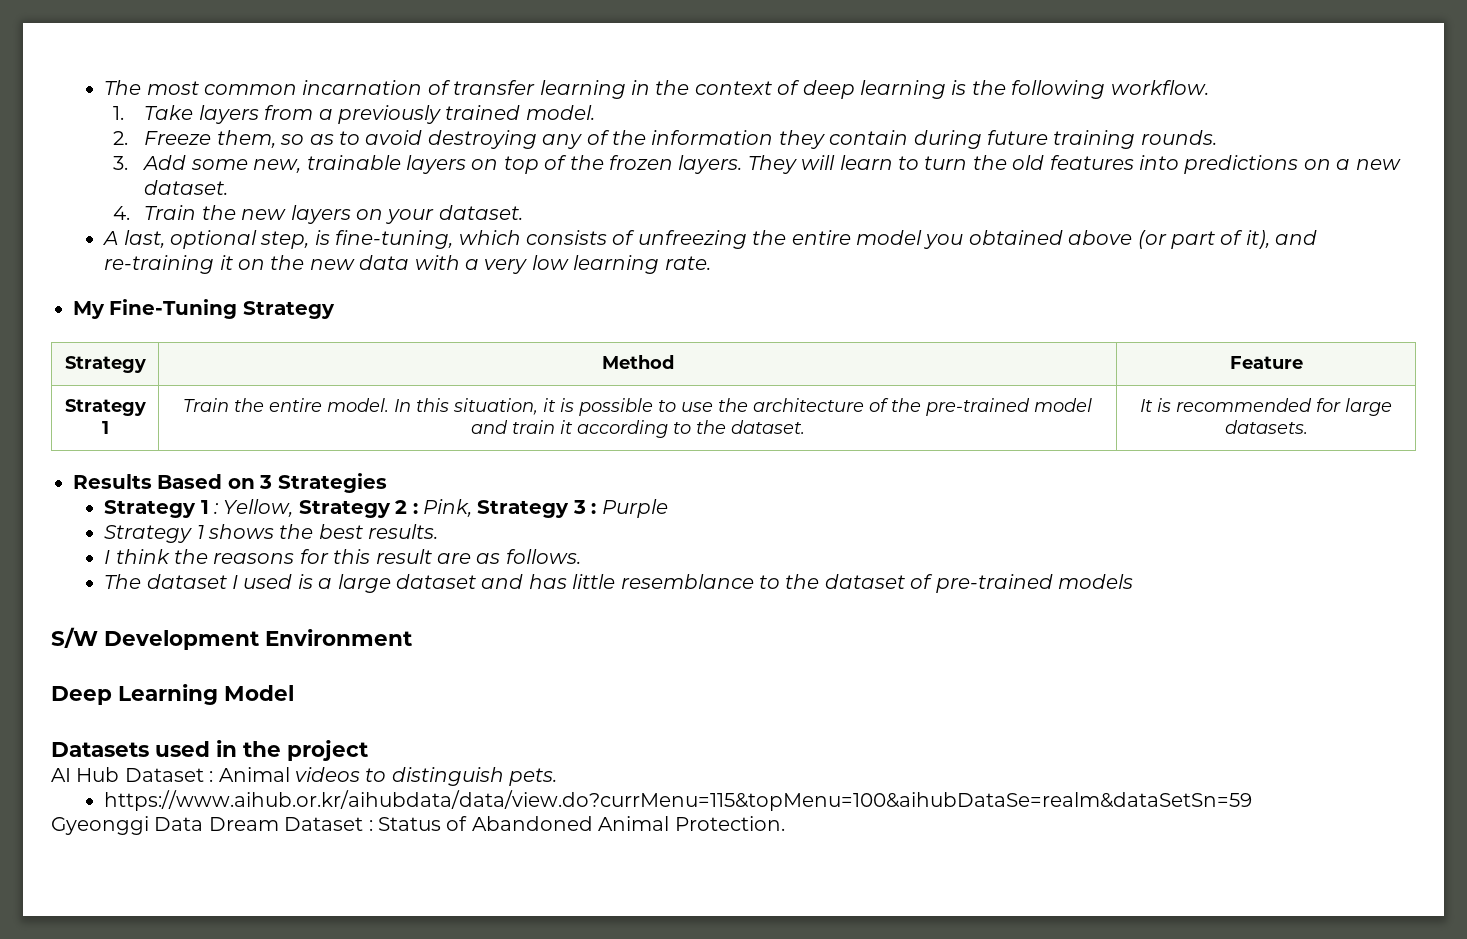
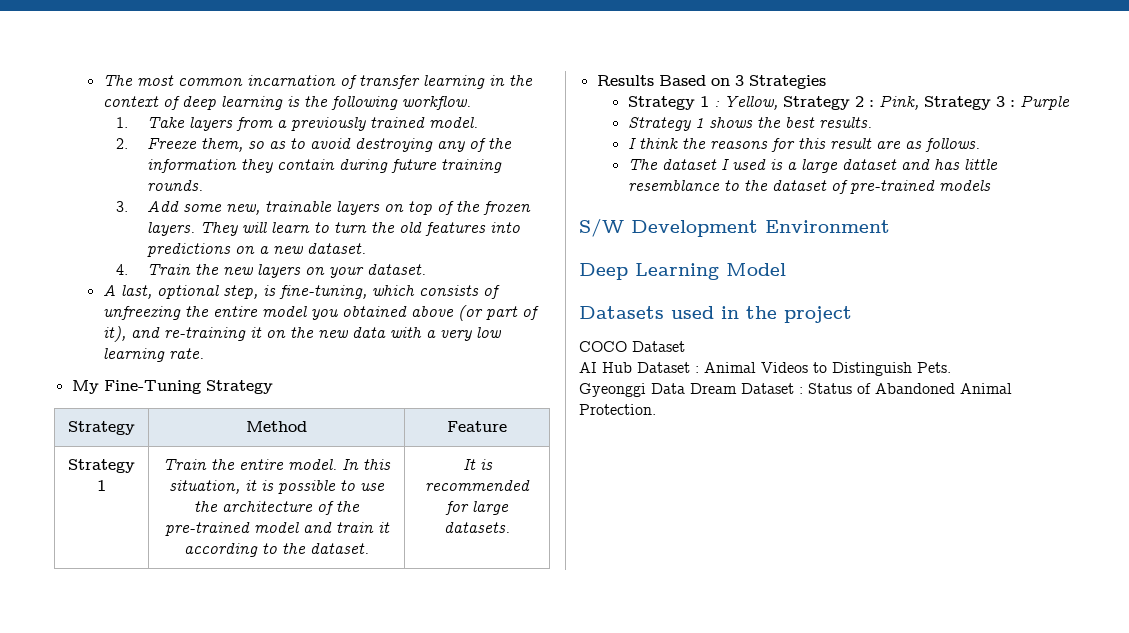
+ COCO Dataset
- AI Hub Dataset : Animal videos to distinguish pets.
- https://www.aihub.or.kr/aihubdata/data/view.do?currMenu=115&topMenu=100&aihubDataSe=realm&dataSetSn=59
+ AI Hub Dataset : Animal Videos to Distinguish Pets.

